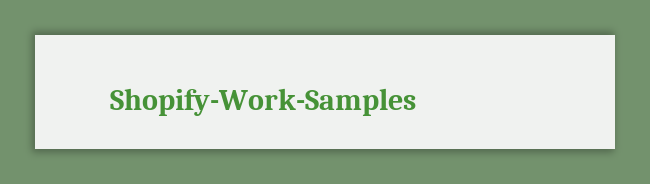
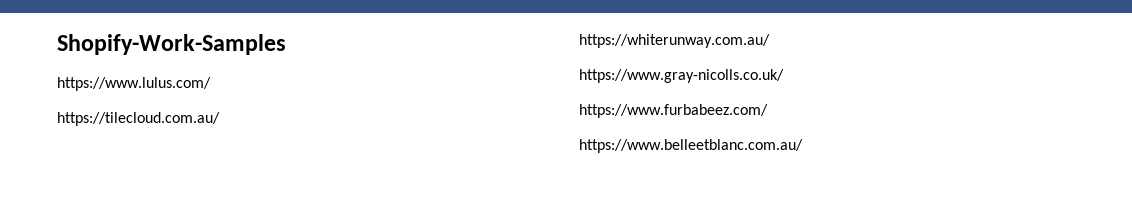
+ https://www.lulus.com/
+ https://tilecloud.com.au/
+ https://whiterunway.com.au/
+ https://www.gray-nicolls.co.uk/
+ https://www.furbabeez.com/
+ https://www.belleetblanc.com.au/

